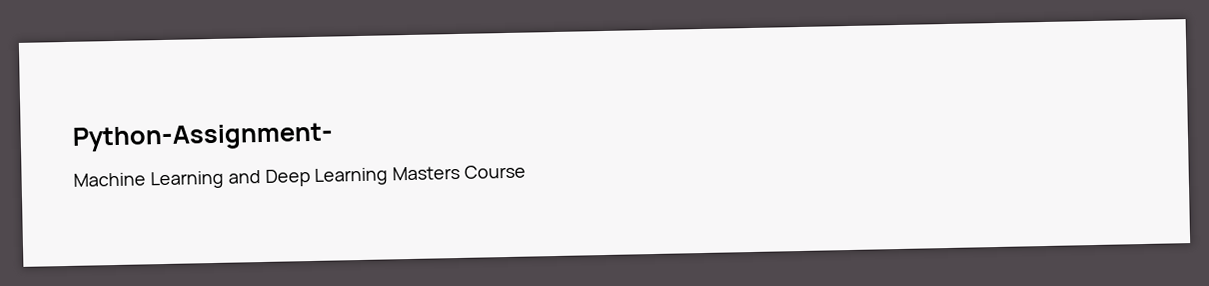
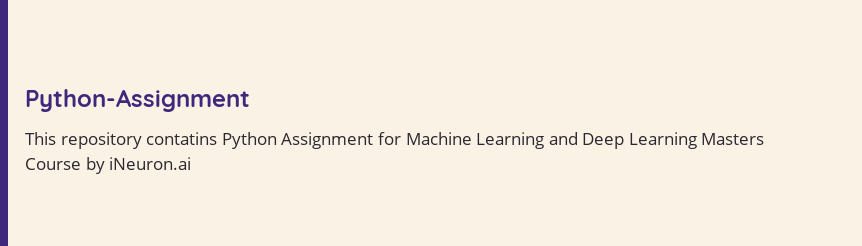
- Python-Assignment-
- Machine Learning and Deep Learning Masters Course
+ Python-Assignment
+ This repository contatins Python Assignment for Machine Learning and Deep Learning Masters Course by iNeuron.ai

